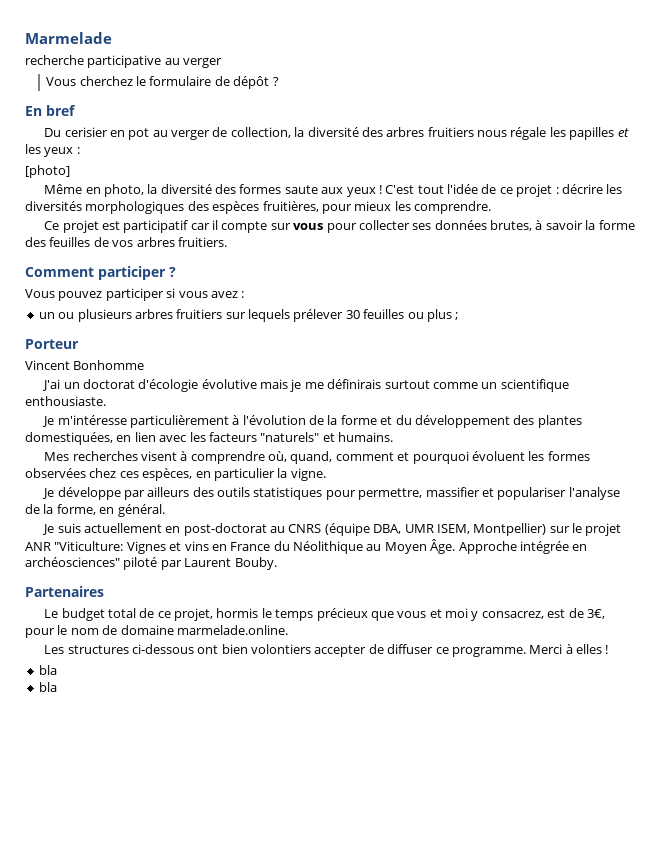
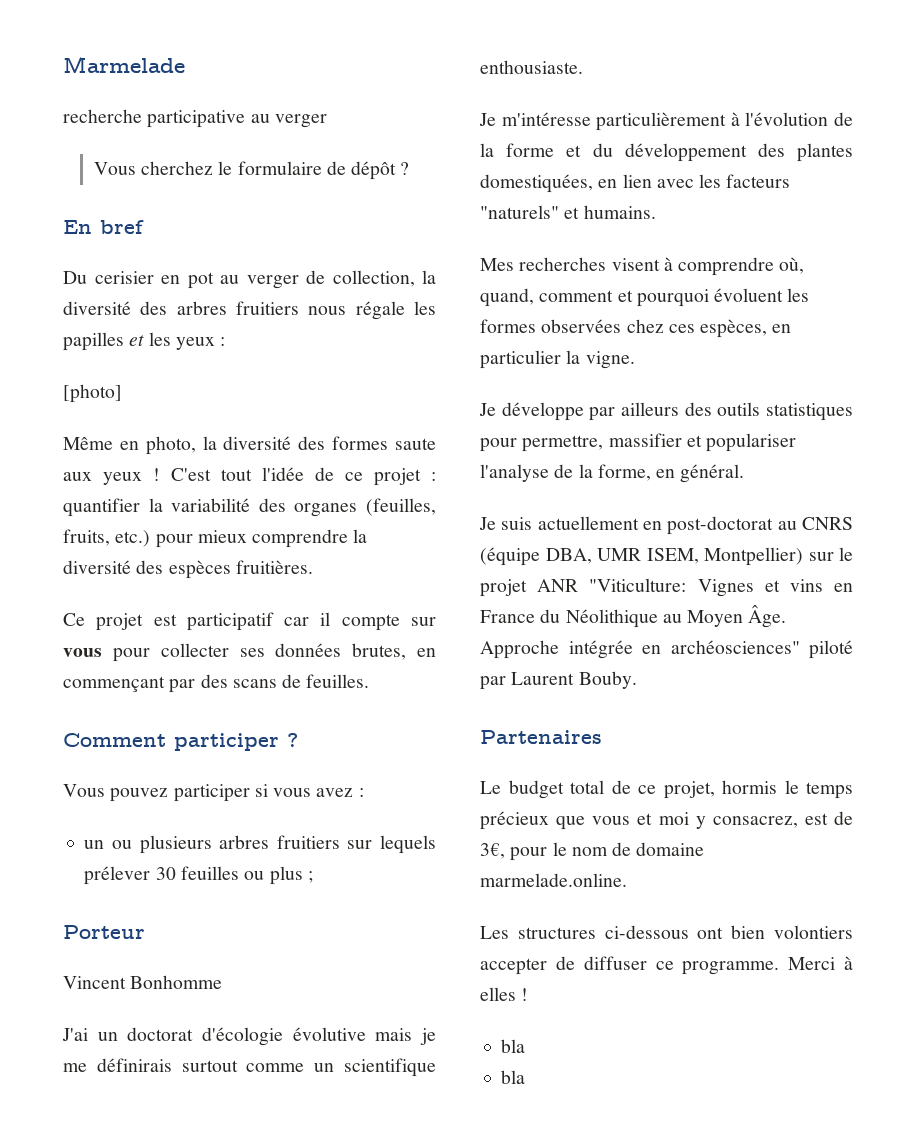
- C'est tout l'idée de ce projet : décrire les diversités morphologiques des espèces fruitières, pour mieux les comprendre.
+ C'est tout l'idée de ce projet : quantifier la variabilité des organes (feuilles, fruits, etc.) pour mieux comprendre la diversité des espèces fruitières.
- Ce projet est participatif car il compte sur vous pour collecter ses données brutes, à savoir la forme des feuilles de vos arbres fruitiers.
+ Ce projet est participatif car il compte sur vous pour collecter ses données brutes, en commençant par des scans de feuilles.

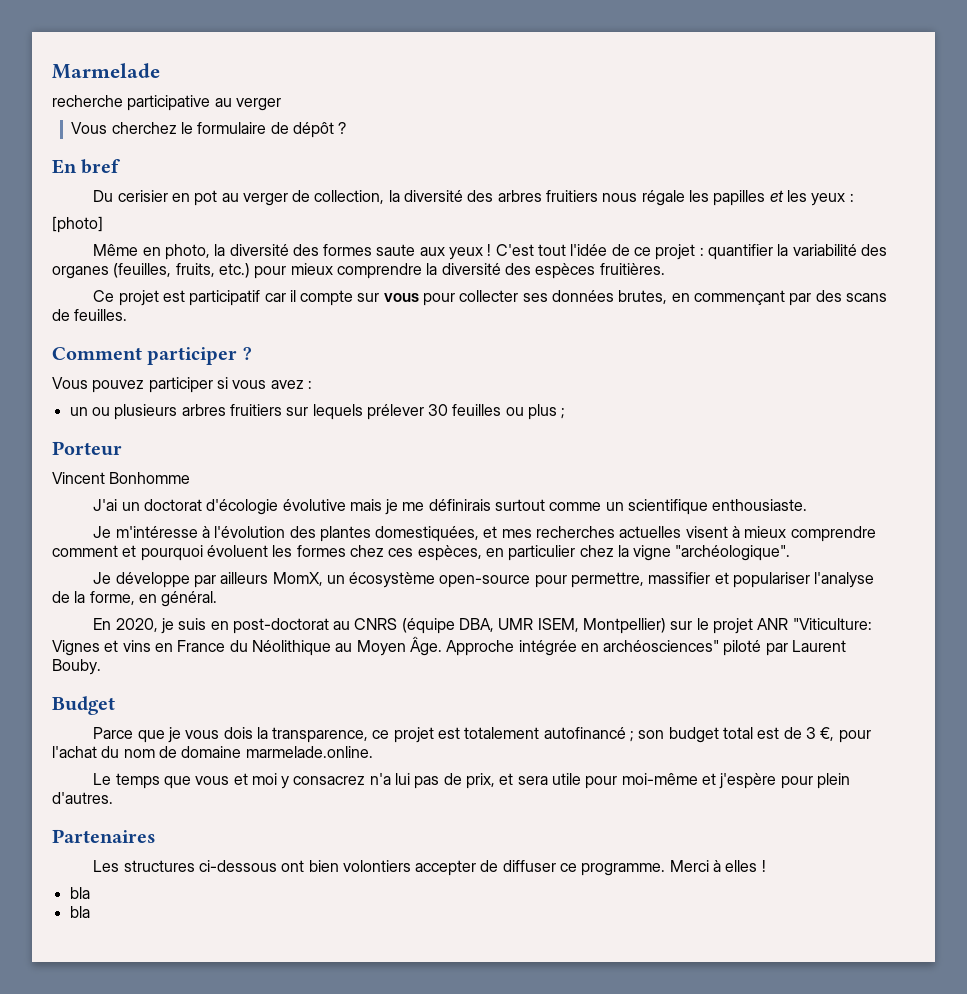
- Je m'intéresse particulièrement à l'évolution de la forme et du développement des plantes domestiquées, en lien avec les facteurs "naturels" et humains.
- Mes recherches visent à comprendre où, quand, comment et pourquoi évoluent les formes observées chez ces espèces, en particulier la vigne.
+ Je m'intéresse à l'évolution des plantes domestiquées, et mes recherches actuelles visent à mieux comprendre comment et pourquoi évoluent les formes chez ces espèces, en particulier chez la vigne "archéologique".
- Je développe par ailleurs des outils statistiques pour permettre, massifier et populariser l'analyse de la forme, en général.
+ Je développe par ailleurs MomX, un écosystème open-source pour permettre, massifier et populariser l'analyse de la forme, en général.
- Je suis actuellement en post-doctorat au CNRS (équipe DBA, UMR ISEM, Montpellier) sur le projet ANR "Viticulture: Vignes et vins en France du Néolithique au Moyen Âge. Approche intégrée en archéosciences" piloté par Laurent Bouby.
+ En 2020, je suis en post-doctorat au CNRS (équipe DBA, UMR ISEM, Montpellier) sur le projet ANR "Viticulture: Vignes et vins en France du Néolithique au Moyen Âge. Approche intégrée en archéosciences" piloté par Laurent Bouby.
+ Budget
+ Parce que je vous dois la transparence, ce projet est totalement autofinancé ; son budget total est de 3 €, pour l'achat du nom de domaine marmelade.online.
+ Le temps que vous et moi y consacrez n'a lui pas de prix, et sera utile pour moi-même et j'espère pour plein d'autres.
  Partenaires
- Le budget total de ce projet, hormis le temps précieux que vous et moi y consacrez, est de 3€, pour le nom de domaine marmelade.online.

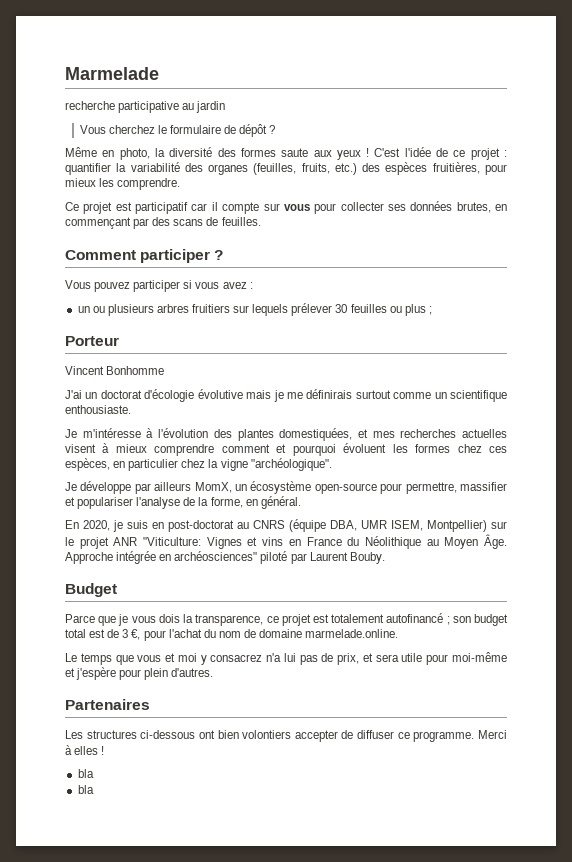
- recherche participative au verger
+ recherche participative au jardin
- En bref
- Du cerisier en pot au verger de collection, la diversité des arbres fruitiers nous régale les papilles et les yeux :
- [photo]
- C'est tout l'idée de ce projet : quantifier la variabilité des organes (feuilles, fruits, etc.) pour mieux comprendre la diversité des espèces fruitières.
+ C'est l'idée de ce projet : quantifier la variabilité des organes (feuilles, fruits, etc.) des espèces fruitières, pour mieux les comprendre.

